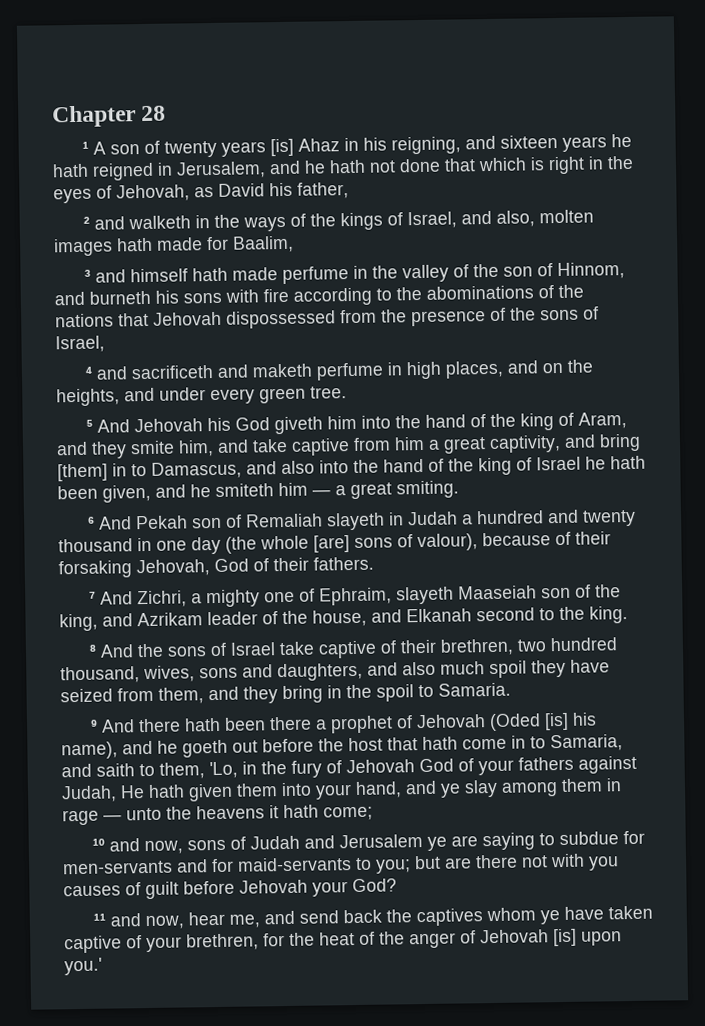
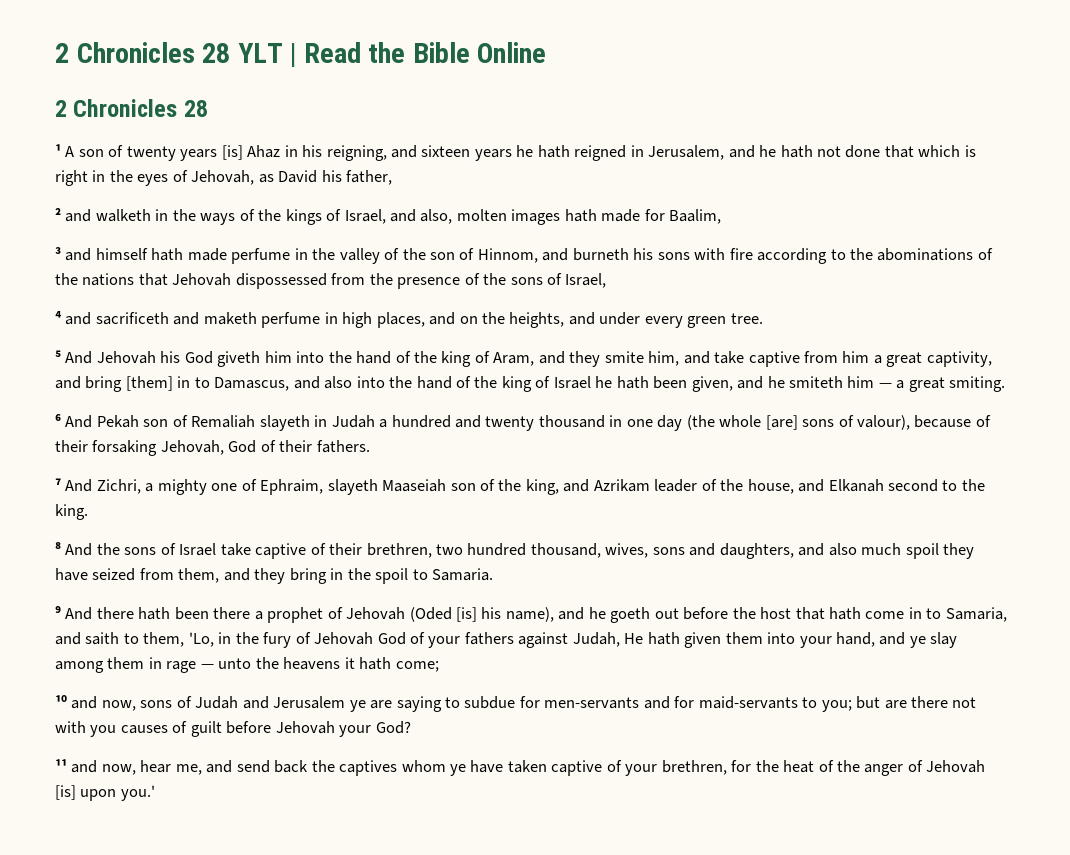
- Chapter 28
+ 2 Chronicles 28 YLT | Read the Bible Online
+ 2 Chronicles 28

